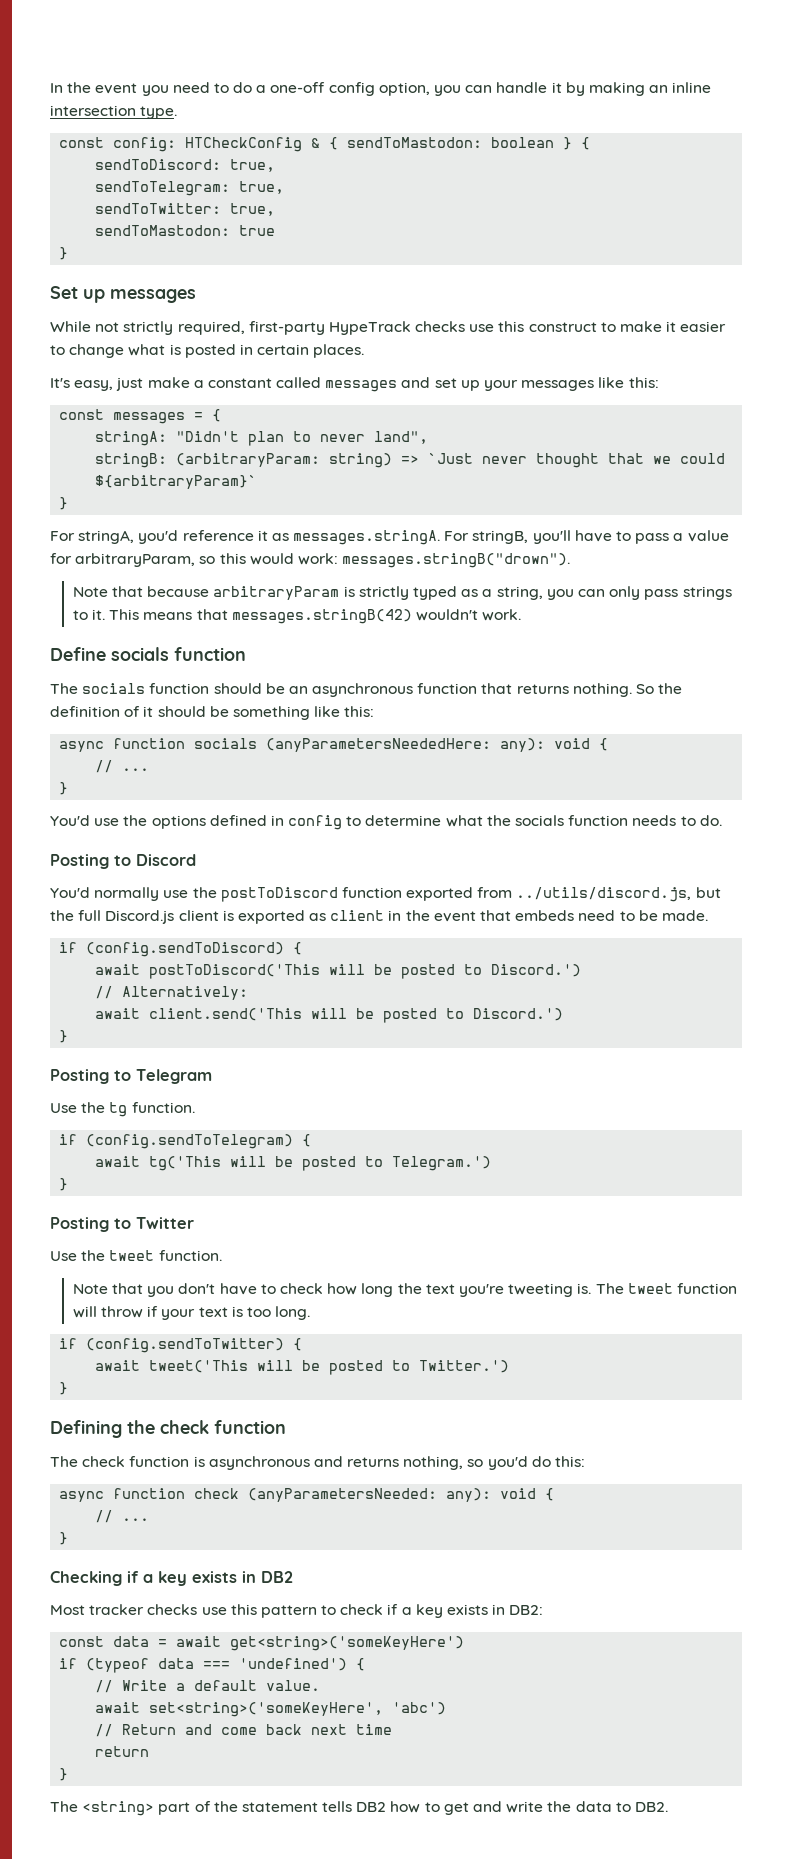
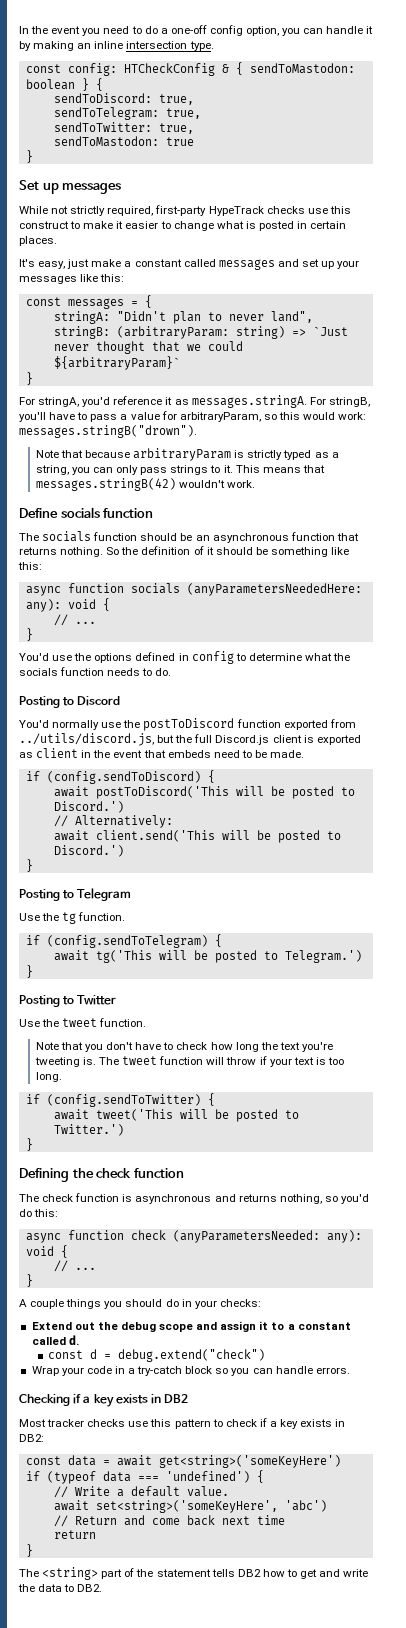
+ A couple things you should do in your checks:
+ Extend out the debug scope and assign it to a constant called d.
+ const d = debug.extend("check")
+ Wrap your code in a try-catch block so you can handle errors.

